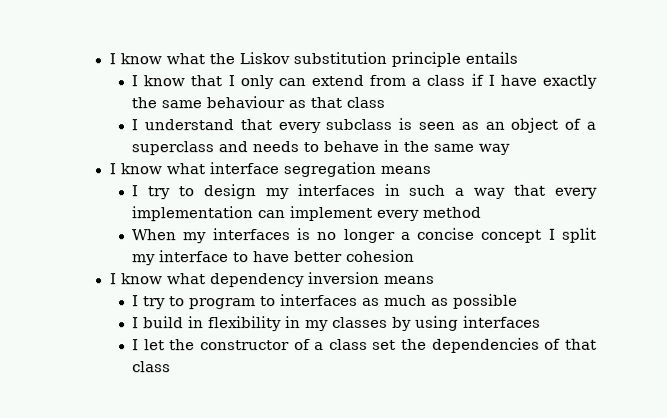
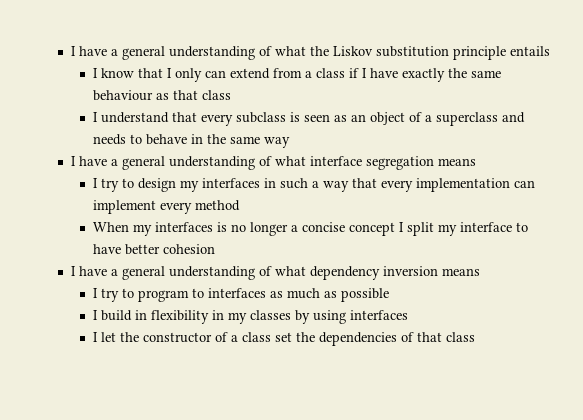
- I know what the Liskov substitution principle entails
+ I have a general understanding of what the Liskov substitution principle entails
- I know what interface segregation means
+ I have a general understanding of what interface segregation means
- I know what dependency inversion means
+ I have a general understanding of what dependency inversion means

